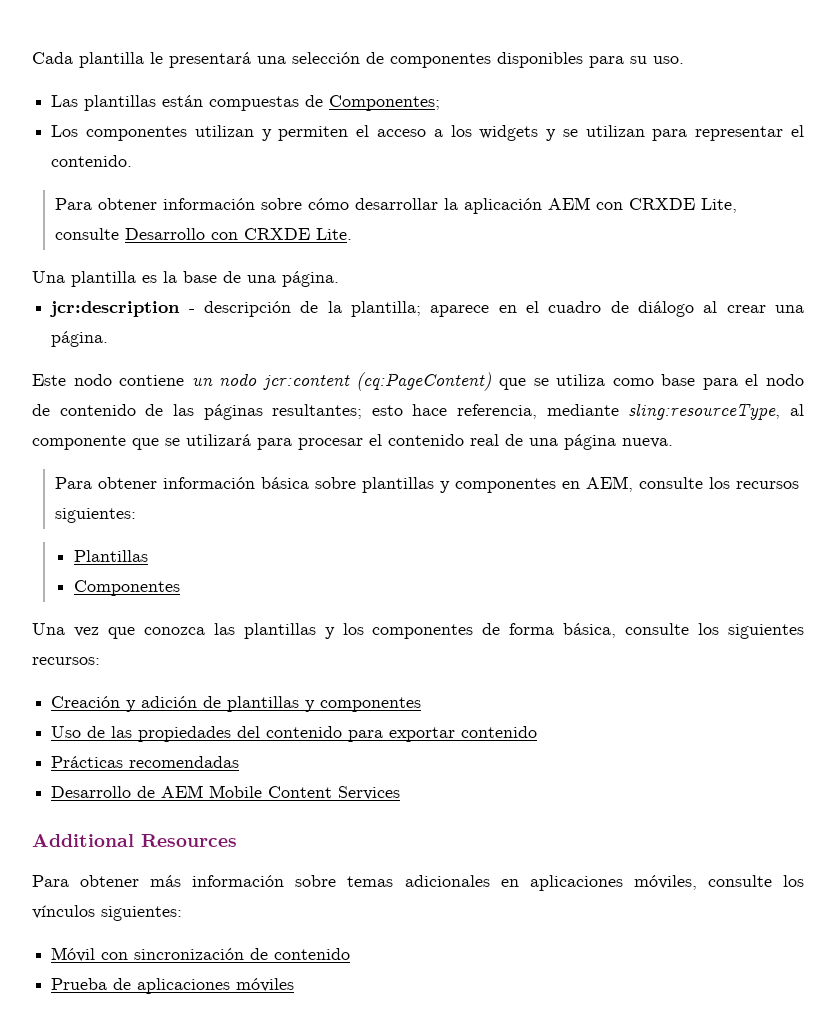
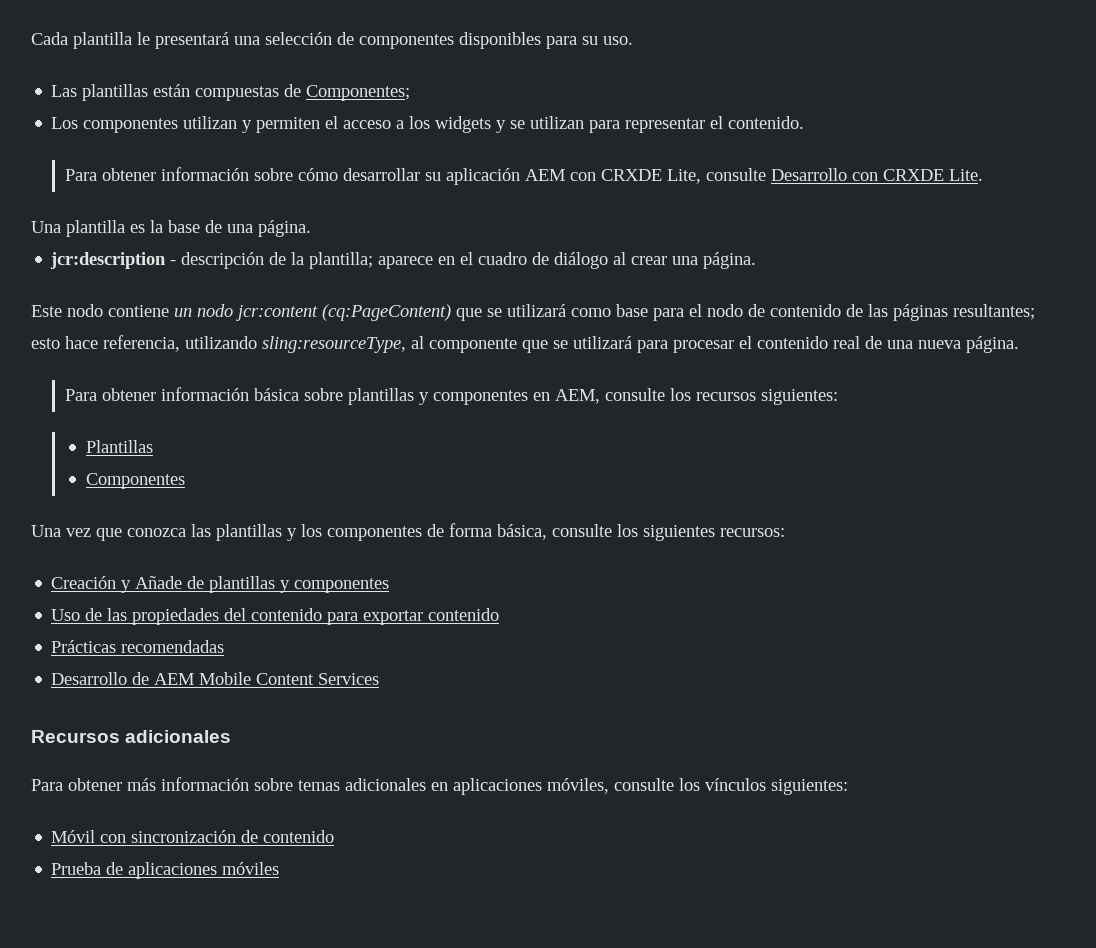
- Para obtener información sobre cómo desarrollar la aplicación AEM con CRXDE Lite, consulte Desarrollo con CRXDE Lite.
+ Para obtener información sobre cómo desarrollar su aplicación AEM con CRXDE Lite, consulte Desarrollo con CRXDE Lite.
- Este nodo contiene un nodo jcr:content (cq:PageContent) que se utiliza como base para el nodo de contenido de las páginas resultantes; esto hace referencia, mediante sling:resourceType, al componente que se utilizará para procesar el contenido real de una página nueva.
+ Este nodo contiene un nodo jcr:content (cq:PageContent) que se utilizará como base para el nodo de contenido de las páginas resultantes; esto hace referencia, utilizando sling:resourceType, al componente que se utilizará para procesar el contenido real de una nueva página.
- Creación y adición de plantillas y componentes
+ Creación y Añade de plantillas y componentes
- Additional Resources
+ Recursos adicionales

